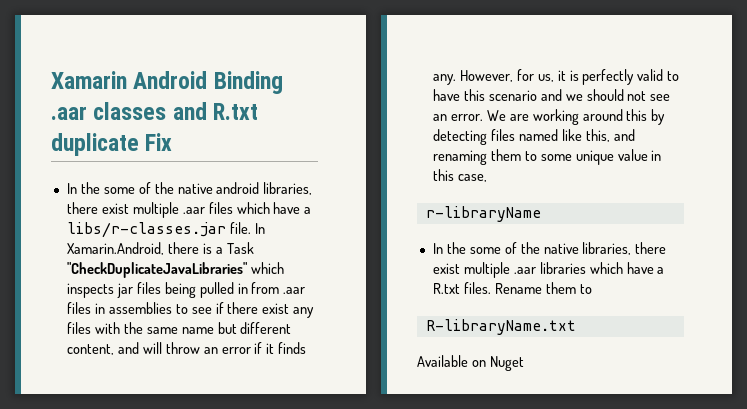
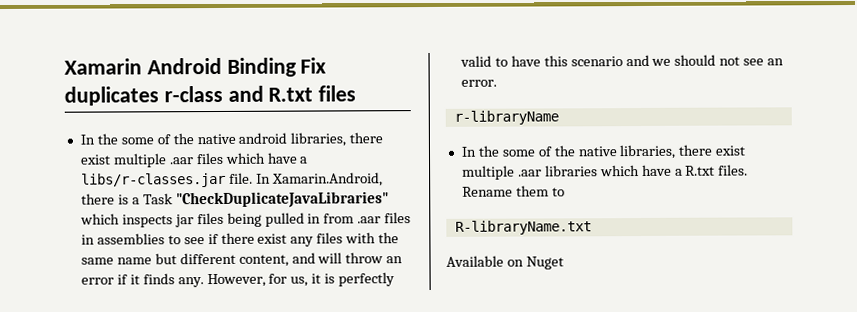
- Xamarin Android Binding .aar classes and R.txt duplicate Fix
+ Xamarin Android Binding Fix duplicates r-class and R.txt files
- We are working around this by detecting files named like this, and renaming them to some unique value in this case,

